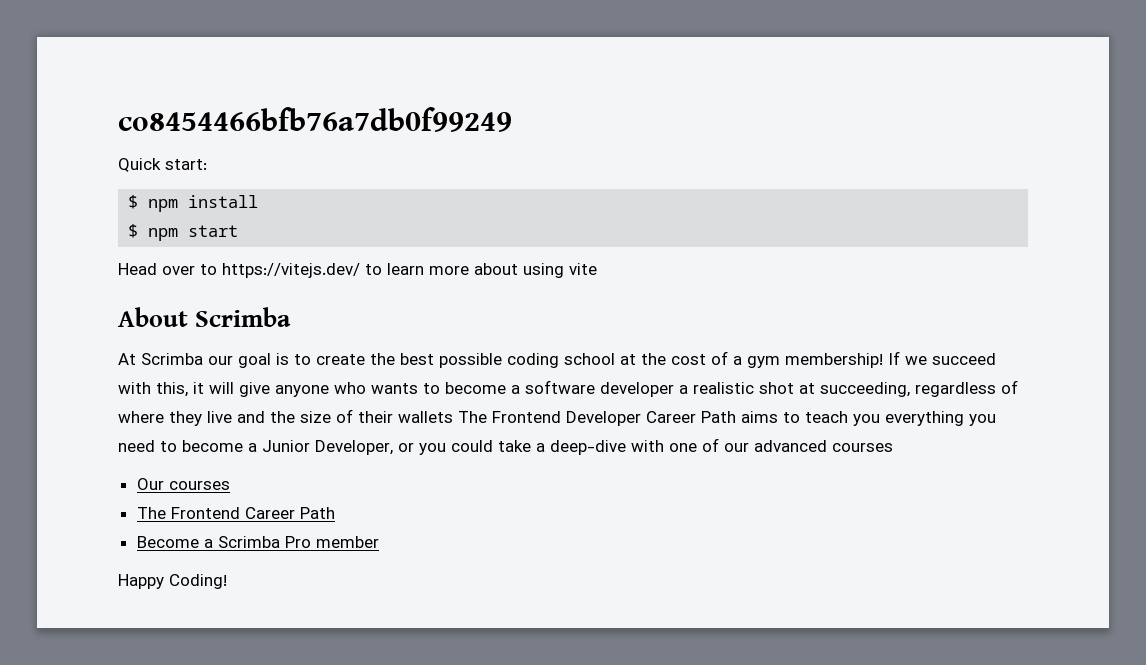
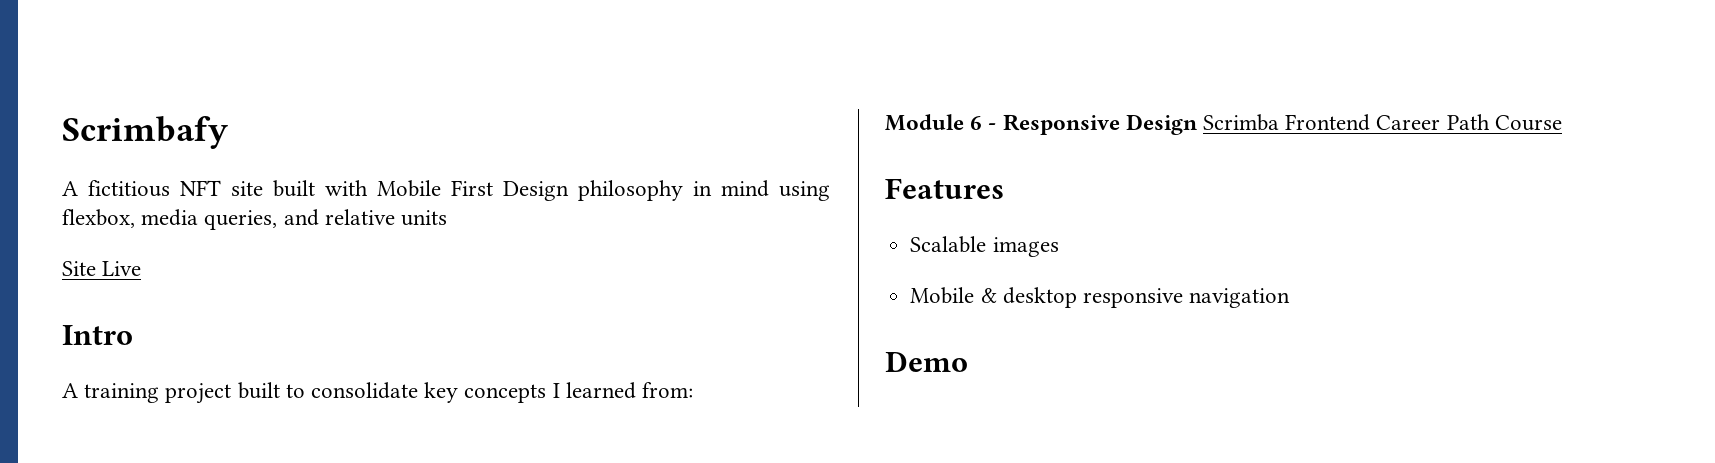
- co8454466bfb76a7db0f99249
- Quick start:
- $ npm install
- $ npm start
- Head over to https://vitejs.dev/ to learn more about using vite
- About Scrimba
- At Scrimba our goal is to create the best possible coding school at the cost of a gym membership! If we succeed with this, it will give anyone who wants to become a software developer a realistic shot at succeeding, regardless of where they live and the size of their wallets The Frontend Developer Career Path aims to teach you everything you need to become a Junior Developer, or you could take a deep-dive with one of our advanced courses
- Our courses
- The Frontend Career Path
- Become a Scrimba Pro member
- Happy Coding!
+ Scrimbafy
+ A fictitious NFT site built with Mobile First Design philosophy in mind using flexbox, media queries, and relative units
+ Site Live
+ Intro
+ A training project built to consolidate key concepts I learned from:
+ Module 6 - Responsive Design Scrimba Frontend Career Path Course
+ Features
+ Scalable images
+ Mobile & desktop responsive navigation
+ Demo

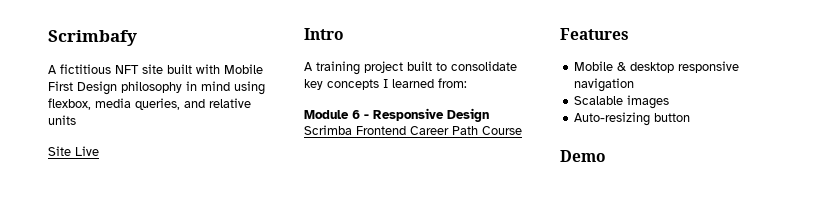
- Scalable images
+ Scalable images
+ Auto-resizing button

